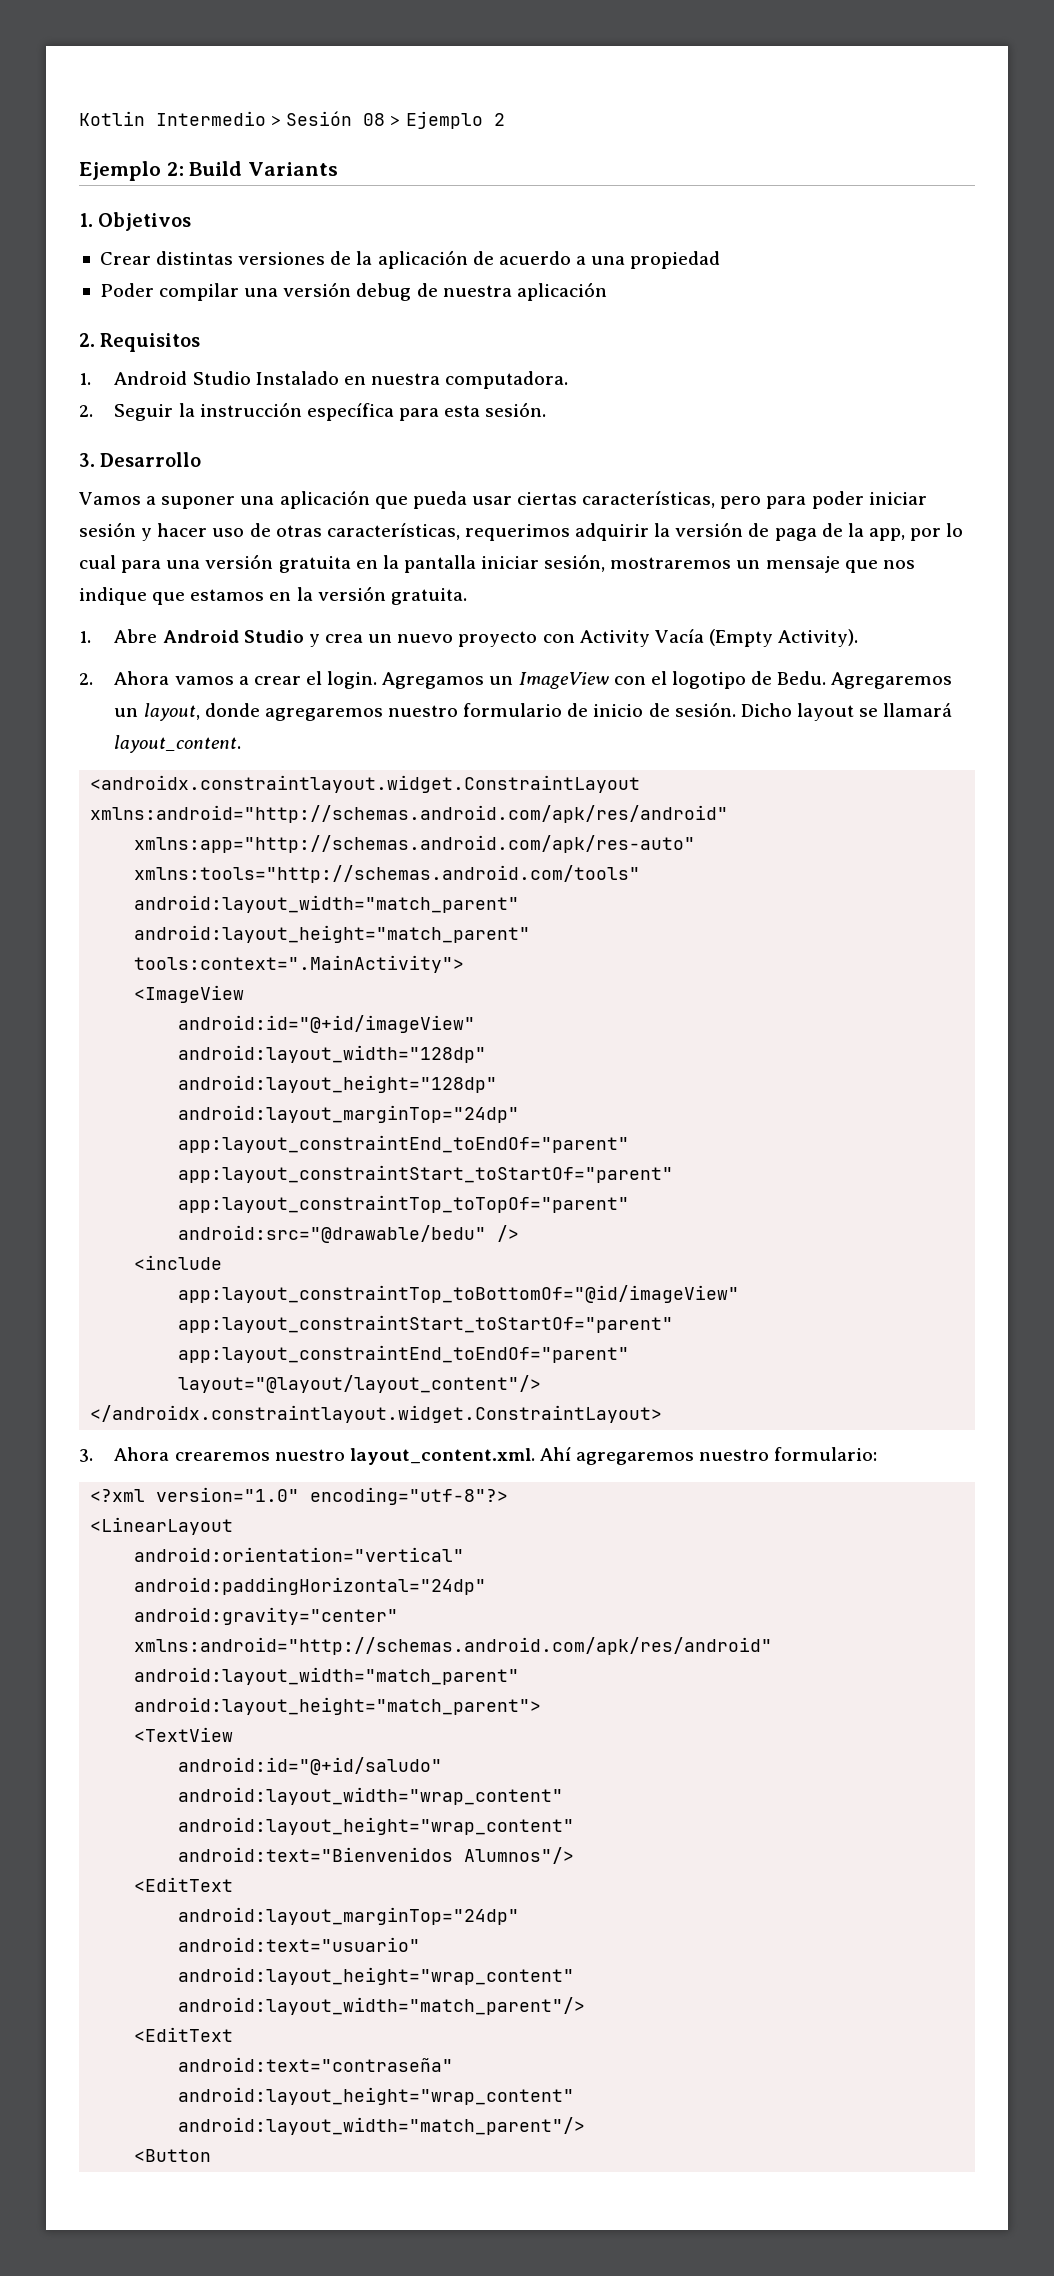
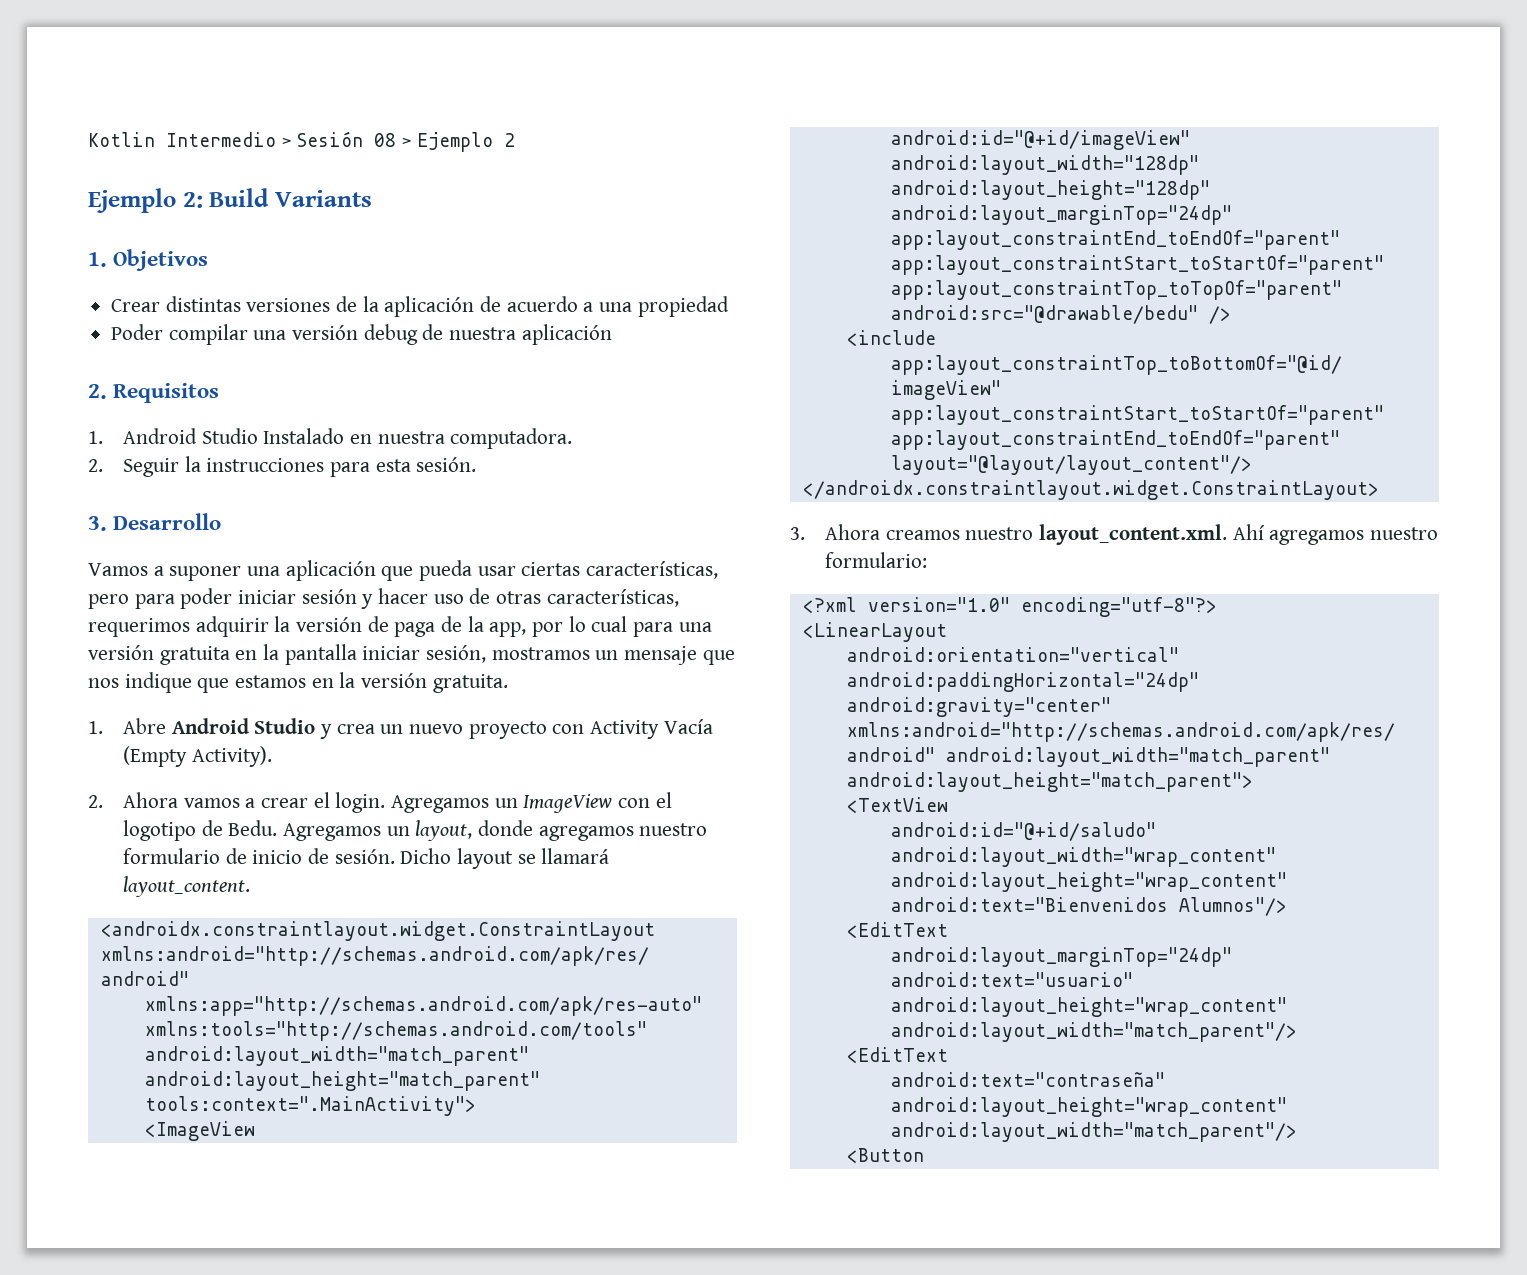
- 2. Seguir la instrucción específica para esta sesión.
+ 2. Seguir la instrucciones para esta sesión.
- Vamos a suponer una aplicación que pueda usar ciertas características, pero para poder iniciar sesión y hacer uso de otras características, requerimos adquirir la versión de paga de la app, por lo cual para una versión gratuita en la pantalla iniciar sesión, mostraremos un mensaje que nos indique que estamos en la versión gratuita.
+ Vamos a suponer una aplicación que pueda usar ciertas características, pero para poder iniciar sesión y hacer uso de otras características, requerimos adquirir la versión de paga de la app, por lo cual para una versión gratuita en la pantalla iniciar sesión, mostramos un mensaje que nos indique que estamos en la versión gratuita.
- Agregaremos un layout, donde agregaremos nuestro formulario de inicio de sesión.
+ Agregamos un layout, donde agregamos nuestro formulario de inicio de sesión.
- 3. Ahora crearemos nuestro layout_content.xml. Ahí agregaremos nuestro formulario:
+ 3. Ahora creamos nuestro layout_content.xml. Ahí agregamos nuestro formulario:

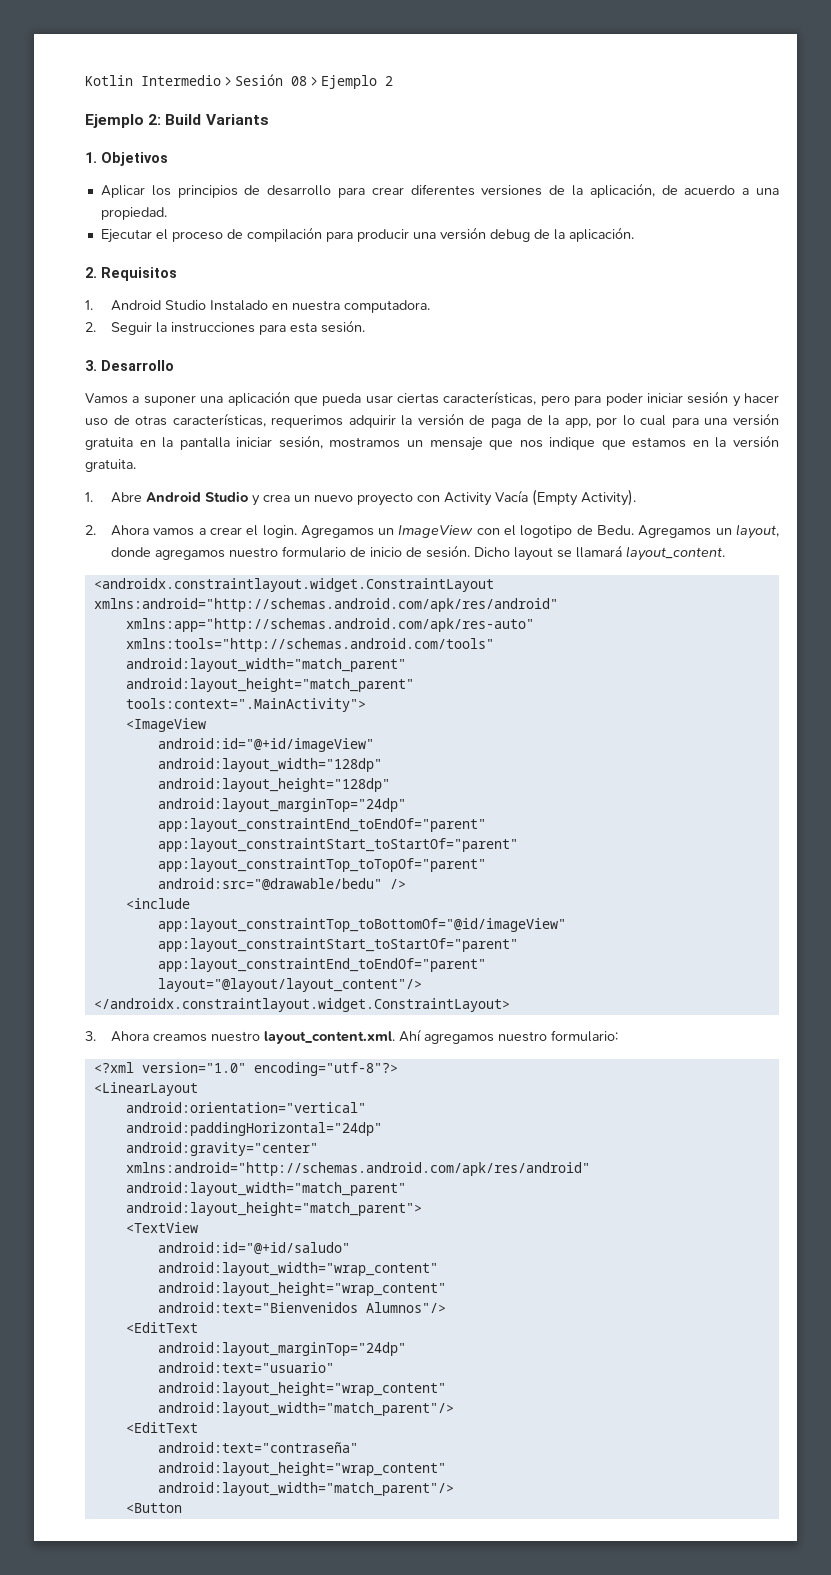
- Crear distintas versiones de la aplicación de acuerdo a una propiedad
- Poder compilar una versión debug de nuestra aplicación
+ Aplicar los principios de desarrollo para crear diferentes versiones de la aplicación, de acuerdo a una propiedad.
+ Ejecutar el proceso de compilación para producir una versión debug de la aplicación.

